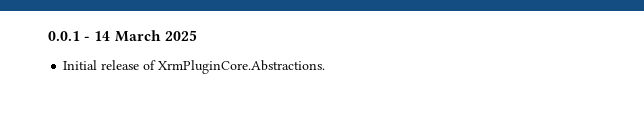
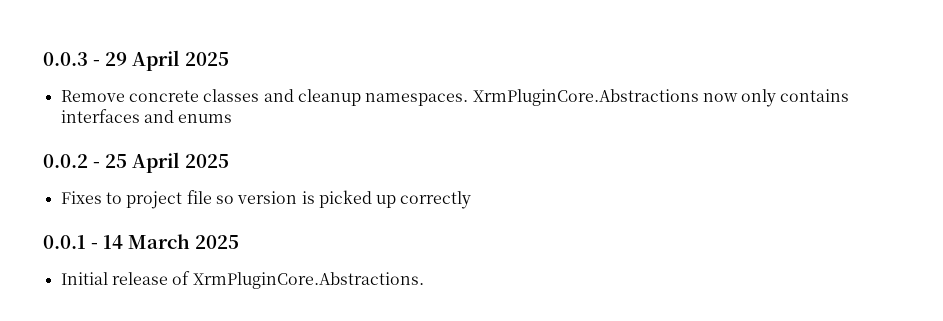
+ 0.0.3 - 29 April 2025
+ Remove concrete classes and cleanup namespaces. XrmPluginCore.Abstractions now only contains interfaces and enums
+ 0.0.2 - 25 April 2025
+ Fixes to project file so version is picked up correctly

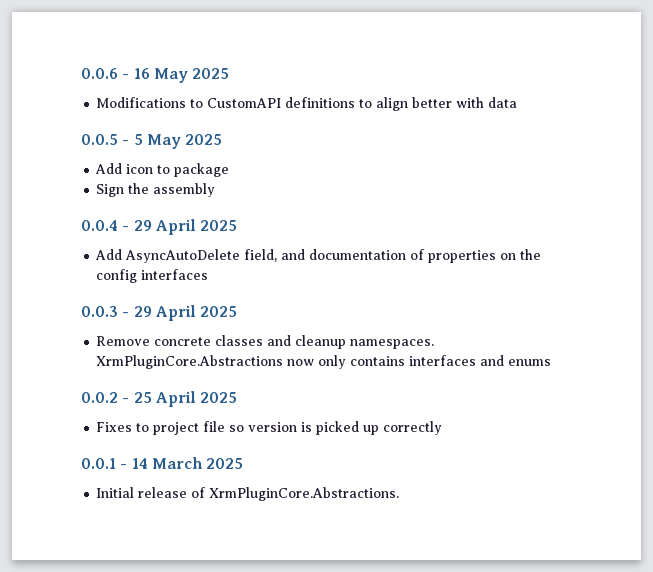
+ 0.0.6 - 16 May 2025
+ Modifications to CustomAPI definitions to align better with data
+ 0.0.5 - 5 May 2025
+ Add icon to package
+ Sign the assembly
+ 0.0.4 - 29 April 2025
+ Add AsyncAutoDelete field, and documentation of properties on the config interfaces

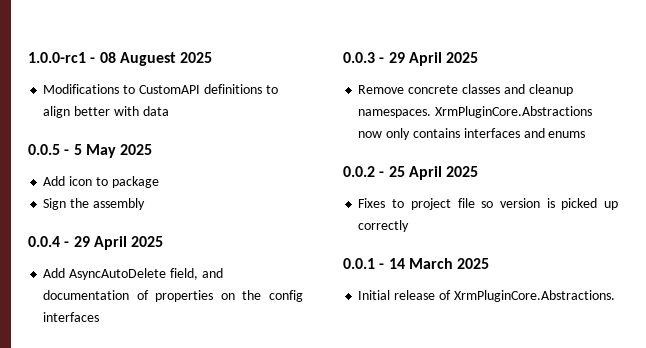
- 0.0.6 - 16 May 2025
+ 1.0.0-rc1 - 08 Auguest 2025

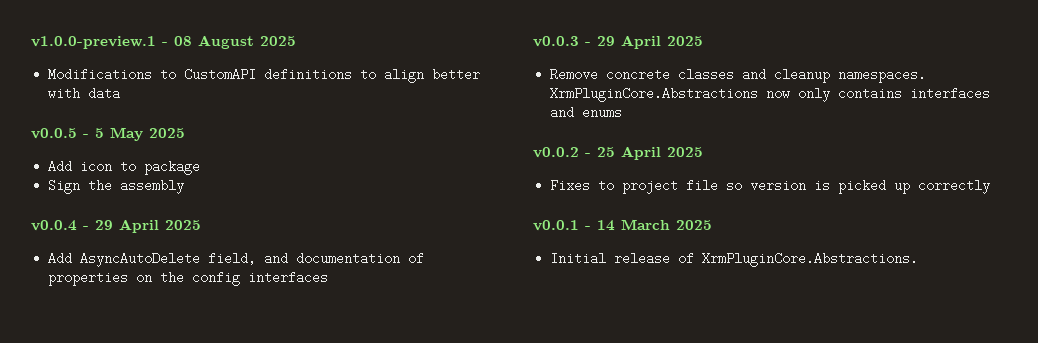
- 1.0.0-rc1 - 08 Auguest 2025
+ v1.0.0-preview.1 - 08 August 2025
- 0.0.5 - 5 May 2025
+ v0.0.5 - 5 May 2025
- 0.0.4 - 29 April 2025
+ v0.0.4 - 29 April 2025
- 0.0.3 - 29 April 2025
+ v0.0.3 - 29 April 2025
- 0.0.2 - 25 April 2025
+ v0.0.2 - 25 April 2025
- 0.0.1 - 14 March 2025
+ v0.0.1 - 14 March 2025

